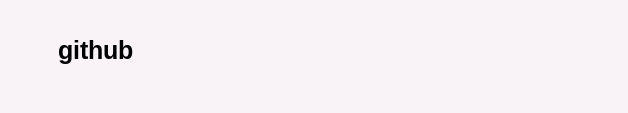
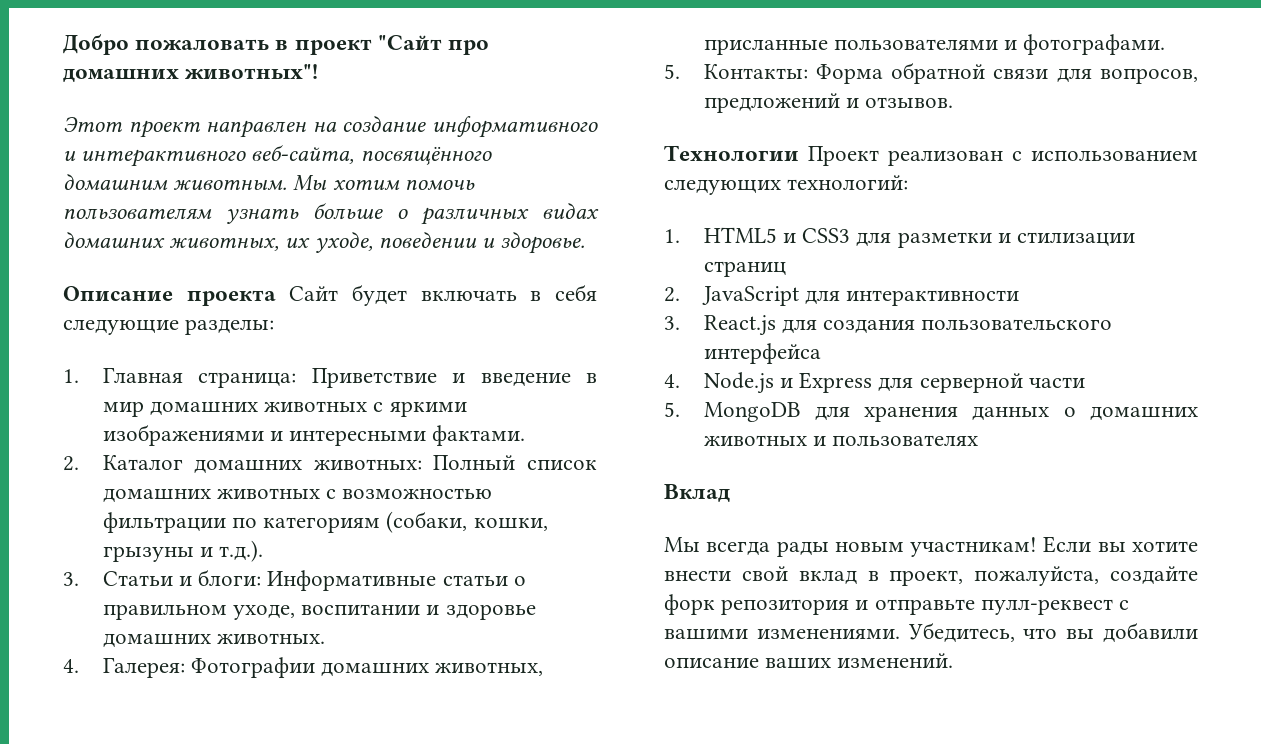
- github
+ Добро пожаловать в проект "Сайт про домашних животных"!
+ Этот проект направлен на создание информативного и интерактивного веб-сайта, посвящённого домашним животным. Мы хотим помочь пользователям узнать больше о различных видах домашних животных, их уходе, поведении и здоровье.
+ Описание проекта Сайт будет включать в себя следующие разделы:
+ 1. Главная страница: Приветствие и введение в мир домашних животных с яркими изображениями и интересными фактами.
+ 2. Каталог домашних животных: Полный список домашних животных с возможностью фильтрации по категориям (собаки, кошки, грызуны и т.д.).
+ 3. Статьи и блоги: Информативные статьи о правильном уходе, воспитании и здоровье домашних животных.
+ 4. Галерея: Фотографии домашних животных, присланные пользователями и фотографами.
+ 5. Контакты: Форма обратной связи для вопросов, предложений и отзывов.
+ Технологии Проект реализован с использованием следующих технологий:
+ 1. HTML5 и CSS3 для разметки и стилизации страниц
+ 2. JavaScript для интерактивности
+ 3. React.js для создания пользовательского интерфейса
+ 4. Node.js и Express для серверной части
+ 5. MongoDB для хранения данных о домашних животных и пользователях
+ Вклад
+ Мы всегда рады новым участникам! Если вы хотите внести свой вклад в проект, пожалуйста, создайте форк репозитория и отправьте пулл-реквест с вашими изменениями. Убедитесь, что вы добавили описание ваших изменений.

